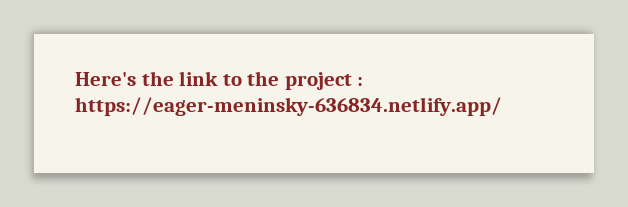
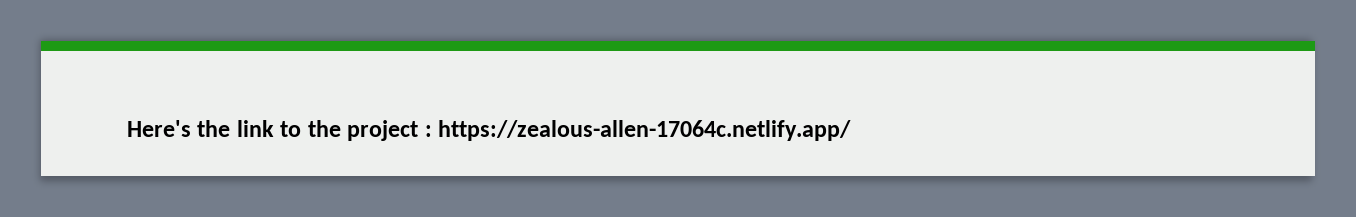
- Here's the link to the project : https://eager-meninsky-636834.netlify.app/
+ Here's the link to the project : https://zealous-allen-17064c.netlify.app/

